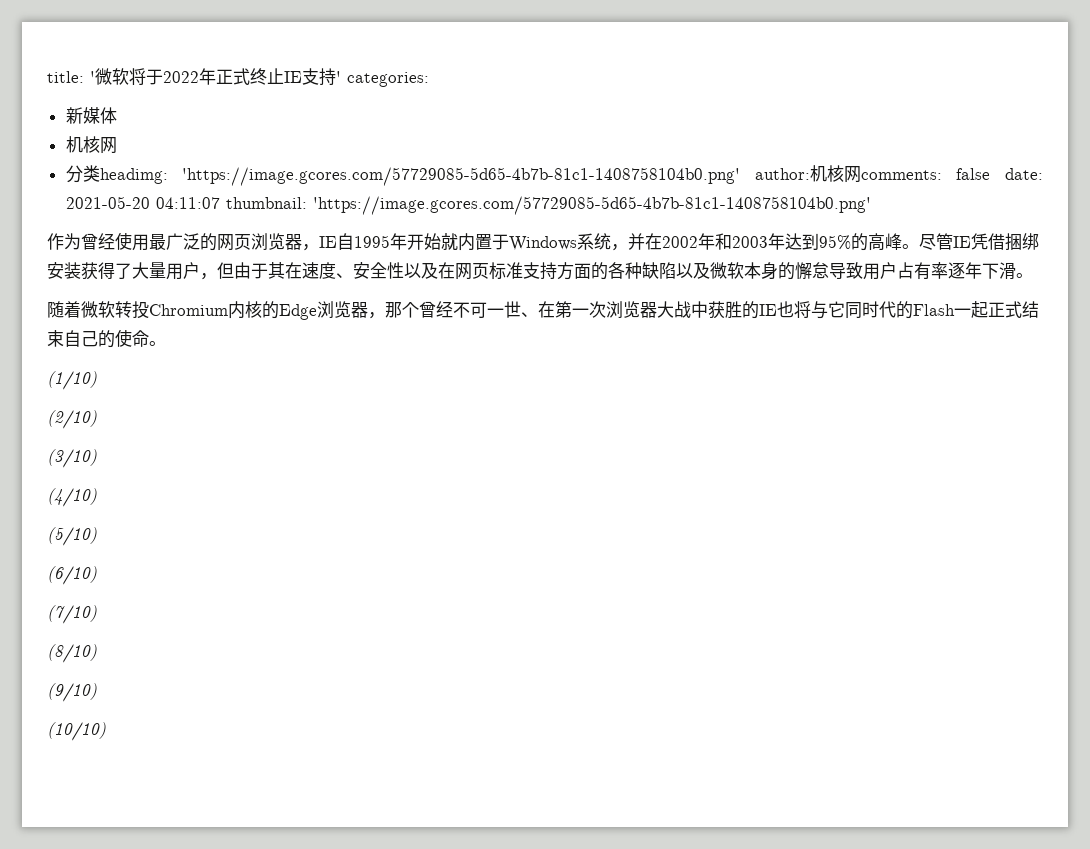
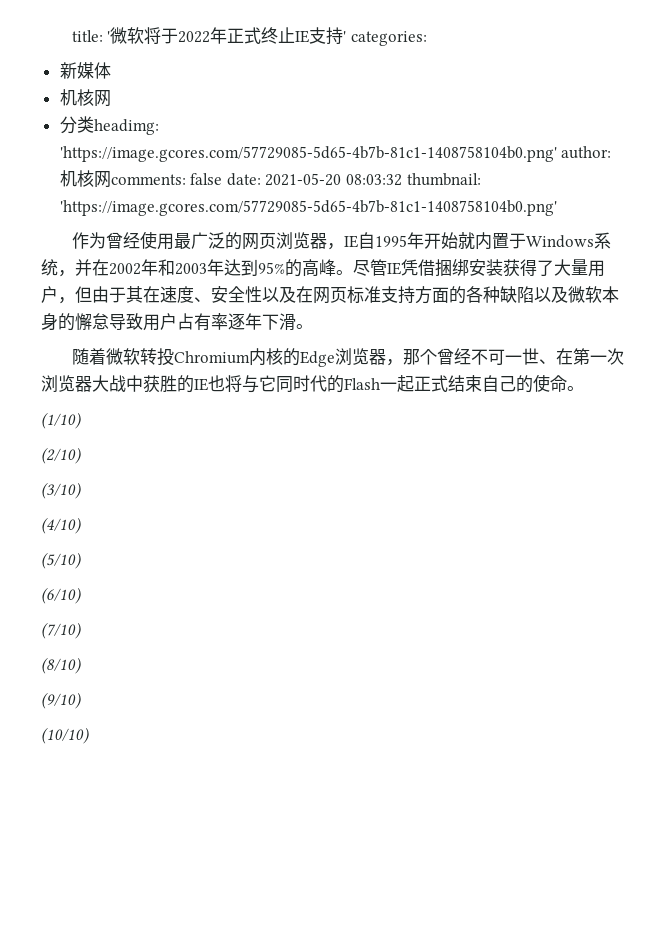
- 分类headimg: 'https://image.gcores.com/57729085-5d65-4b7b-81c1-1408758104b0.png' author:机核网comments: false date: 2021-05-20 04:11:07 thumbnail: 'https://image.gcores.com/57729085-5d65-4b7b-81c1-1408758104b0.png'
+ 分类headimg: 'https://image.gcores.com/57729085-5d65-4b7b-81c1-1408758104b0.png' author:机核网comments: false date: 2021-05-20 08:03:32 thumbnail: 'https://image.gcores.com/57729085-5d65-4b7b-81c1-1408758104b0.png'

